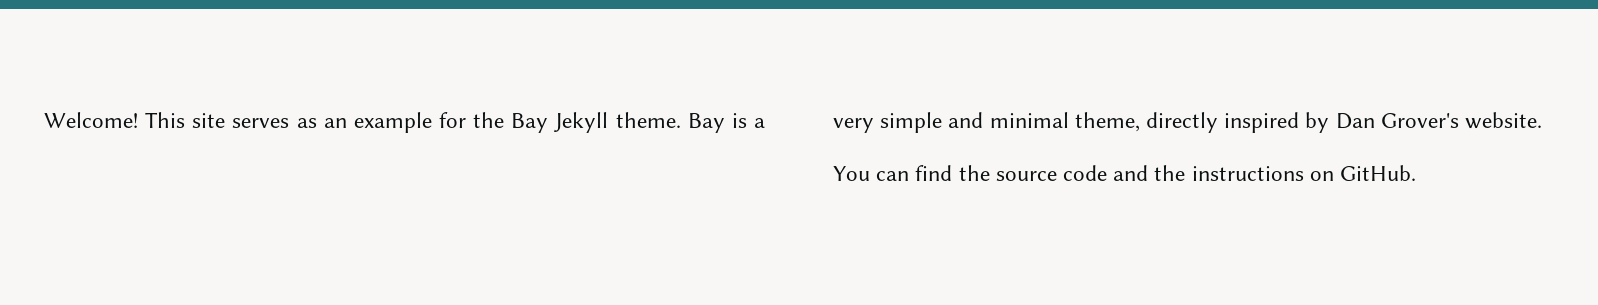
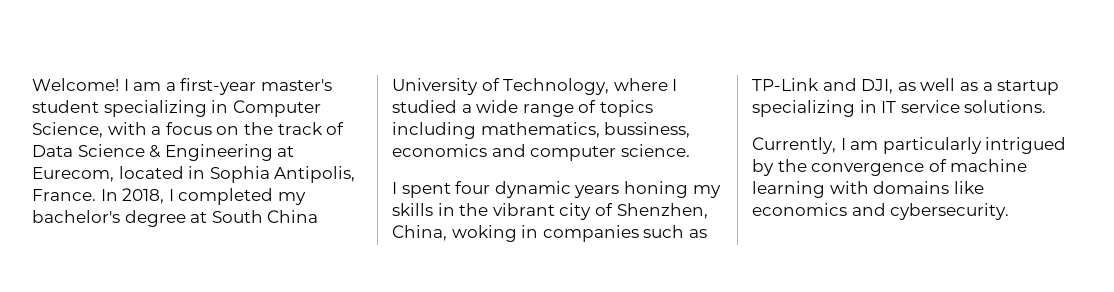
- This site serves as an example for the Bay Jekyll theme. Bay is a very simple and minimal theme, directly inspired by Dan Grover's website.
- You can find the source code and the instructions on GitHub.
+ I am a first-year master's student specializing in Computer Science, with a focus on the track of Data Science & Engineering at Eurecom, located in Sophia Antipolis, France. In 2018, I completed my bachelor's degree at South China University of Technology, where I studied a wide range of topics including mathematics, bussiness, economics and computer science.
+ I spent four dynamic years honing my skills in the vibrant city of Shenzhen, China, woking in companies such as TP-Link and DJI, as well as a startup specializing in IT service solutions.
+ Currently, I am particularly intrigued by the convergence of machine learning with domains like economics and cybersecurity.

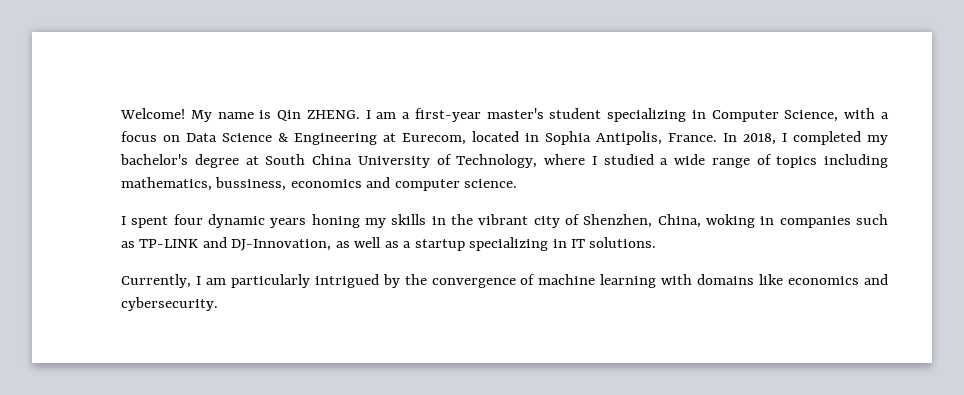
+ My name is Qin ZHENG.
- I am a first-year master's student specializing in Computer Science, with a focus on the track of Data Science & Engineering at Eurecom, located in Sophia Antipolis, France.
+ I am a first-year master's student specializing in Computer Science, with a focus on Data Science & Engineering at Eurecom, located in Sophia Antipolis, France.
- I spent four dynamic years honing my skills in the vibrant city of Shenzhen, China, woking in companies such as TP-Link and DJI, as well as a startup specializing in IT service solutions.
+ I spent four dynamic years honing my skills in the vibrant city of Shenzhen, China, woking in companies such as TP-LINK and DJ-Innovation, as well as a startup specializing in IT solutions.

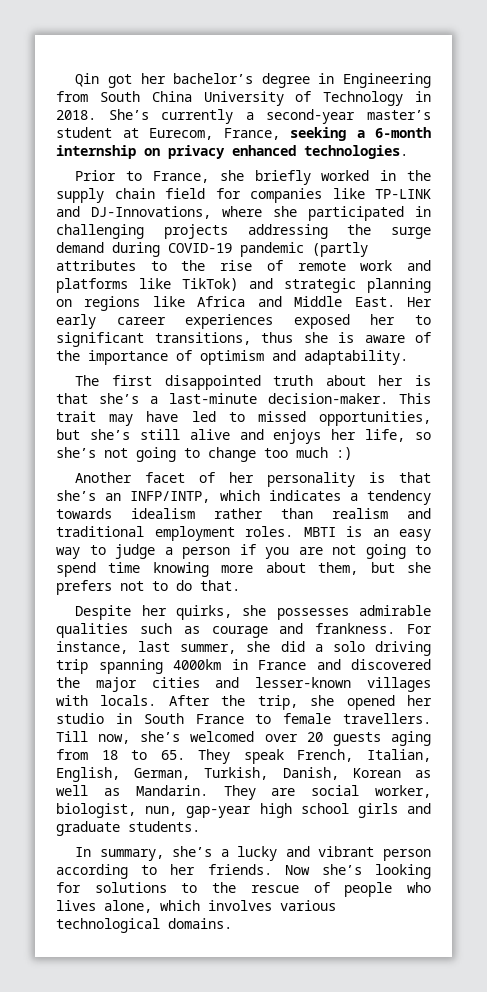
- Welcome! My name is Qin ZHENG. I am a first-year master's student specializing in Computer Science, with a focus on Data Science & Engineering at Eurecom, located in Sophia Antipolis, France. In 2018, I completed my bachelor's degree at South China University of Technology, where I studied a wide range of topics including mathematics, bussiness, economics and computer science.
- I spent four dynamic years honing my skills in the vibrant city of Shenzhen, China, woking in companies such as TP-LINK and DJ-Innovation, as well as a startup specializing in IT solutions.
- Currently, I am particularly intrigued by the convergence of machine learning with domains like economics and cybersecurity.
+ Qin got her bachelor’s degree in Engineering from South China University of Technology in 2018. She’s currently a second-year master’s student at Eurecom, France, seeking a 6-month internship on privacy enhanced technologies.
+ Prior to France, she briefly worked in the supply chain field for companies like TP-LINK and DJ-Innovations, where she participated in challenging projects addressing the surge demand during COVID-19 pandemic (partly attributes to the rise of remote work and platforms like TikTok) and strategic planning on regions like Africa and Middle East. Her early career experiences exposed her to significant transitions, thus she is aware of the importance of optimism and adaptability.
+ The first disappointed truth about her is that she’s a last-minute decision-maker. This trait may have led to missed opportunities, but she’s still alive and enjoys her life, so she’s not going to change too much :)
+ Another facet of her personality is that she’s an INFP/INTP, which indicates a tendency towards idealism rather than realism and traditional employment roles. MBTI is an easy way to judge a person if you are not going to spend time knowing more about them, but she prefers not to do that.
+ Despite her quirks, she possesses admirable qualities such as courage and frankness. For instance, last summer, she did a solo driving trip spanning 4000km in France and discovered the major cities and lesser-known villages with locals. After the trip, she opened her studio in South France to female travellers. Till now, she’s welcomed over 20 guests aging from 18 to 65. They speak French, Italian, English, German, Turkish, Danish, Korean as well as Mandarin. They are social worker, biologist, nun, gap-year high school girls and graduate students.
+ In summary, she’s a lucky and vibrant person according to her friends. Now she’s looking for solutions to the rescue of people who lives alone, which involves various technological domains.

